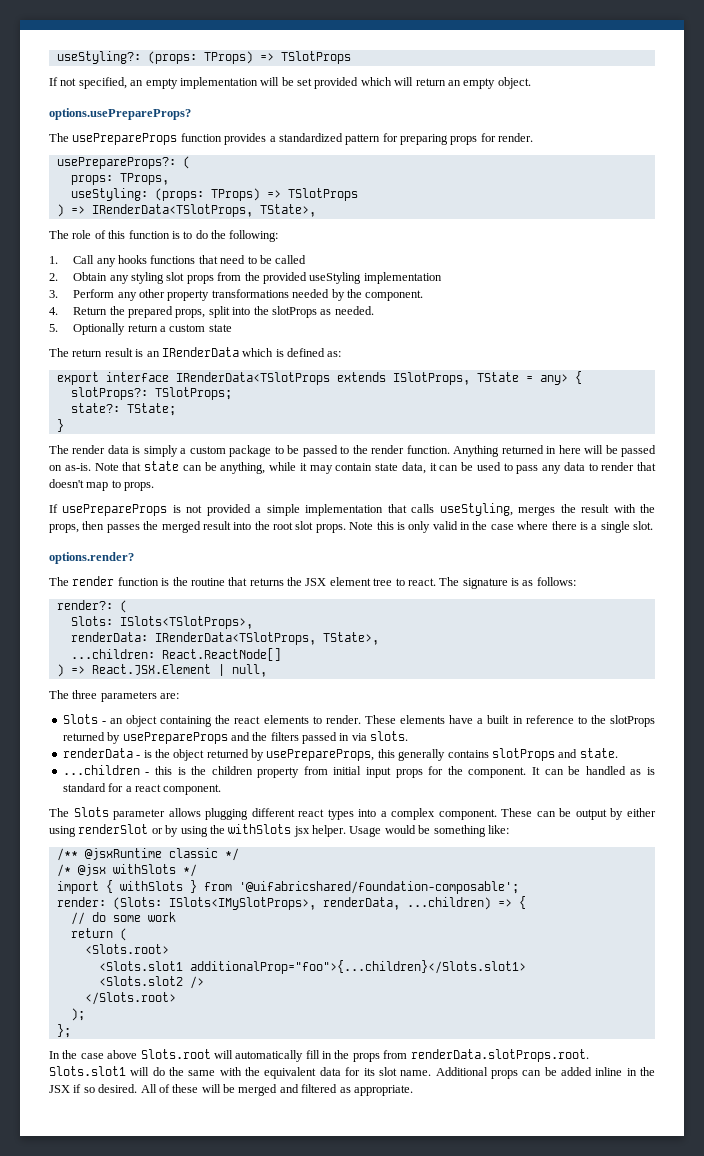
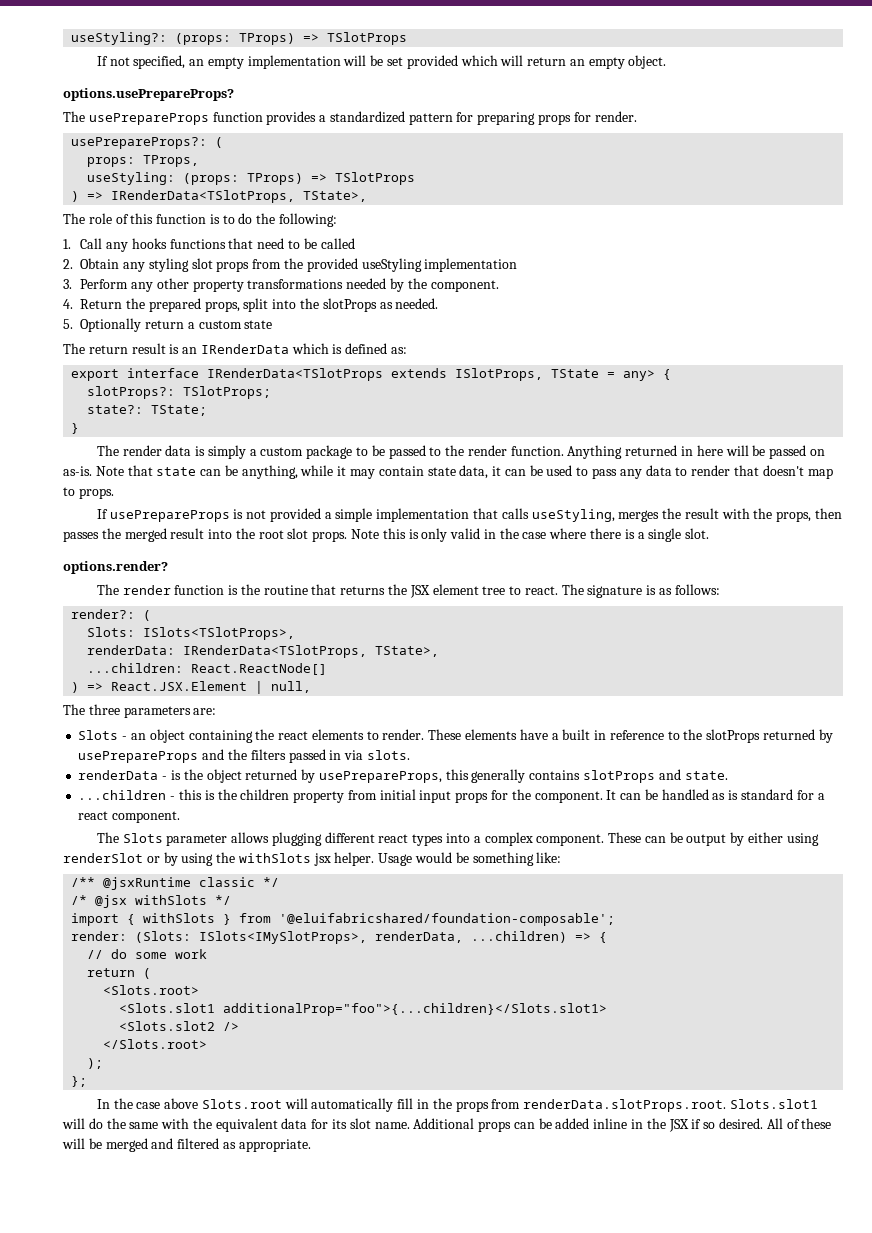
- import { withSlots } from '@uifabricshared/foundation-composable';
+ import { withSlots } from '@eluifabricshared/foundation-composable';

